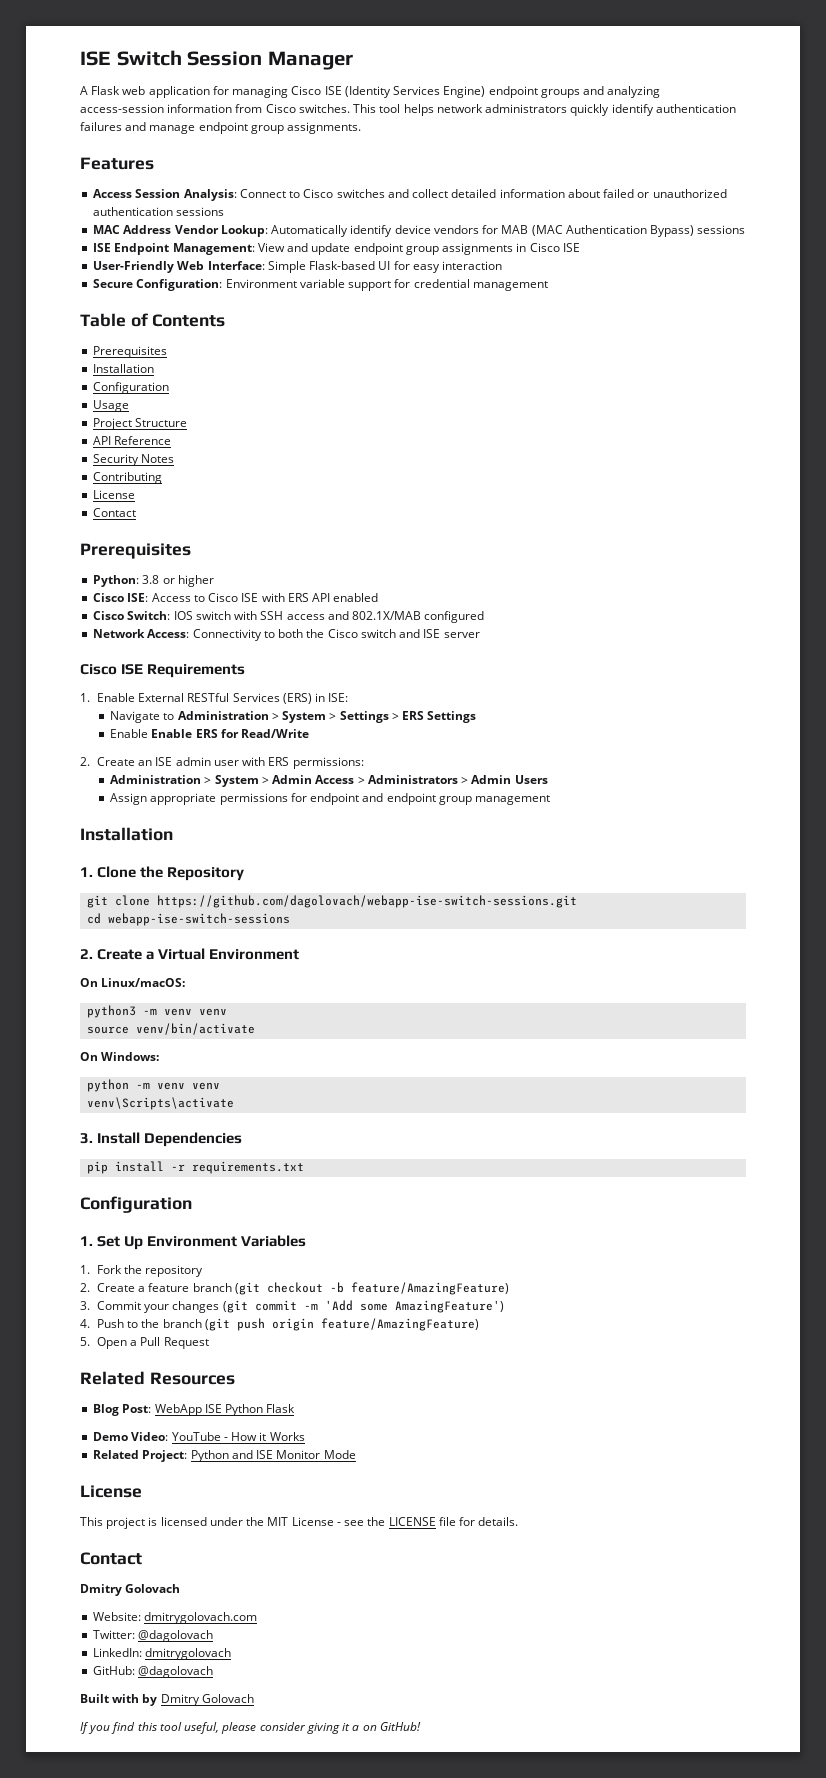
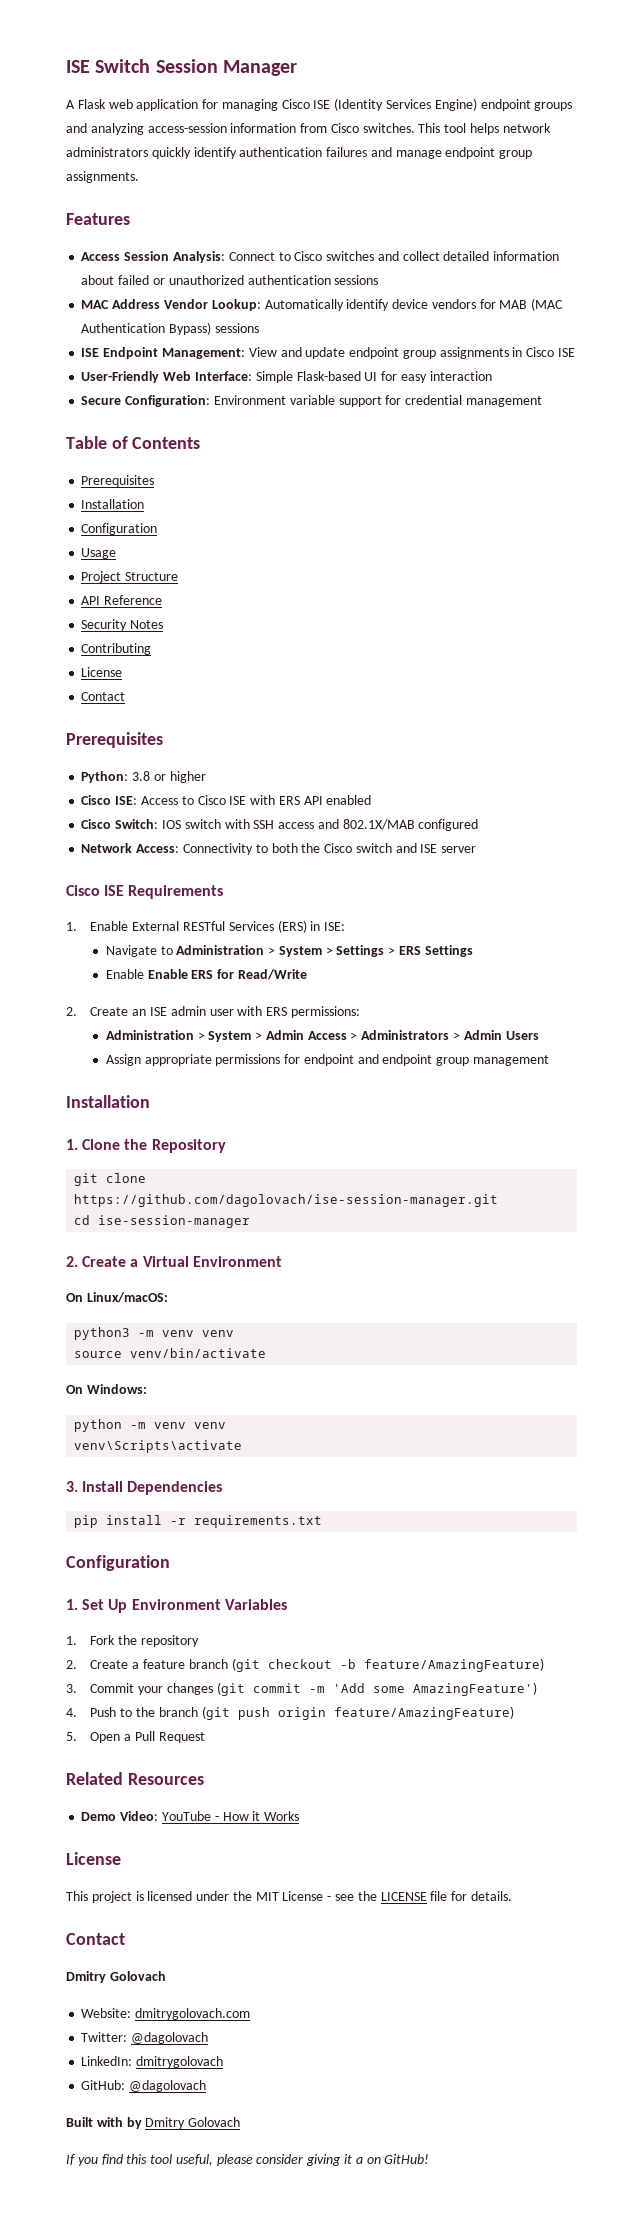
- git clone https://github.com/dagolovach/webapp-ise-switch-sessions.git
+ git clone https://github.com/dagolovach/ise-session-manager.git
- cd webapp-ise-switch-sessions
+ cd ise-session-manager
- Blog Post: WebApp ISE Python Flask
- Related Project: Python and ISE Monitor Mode

